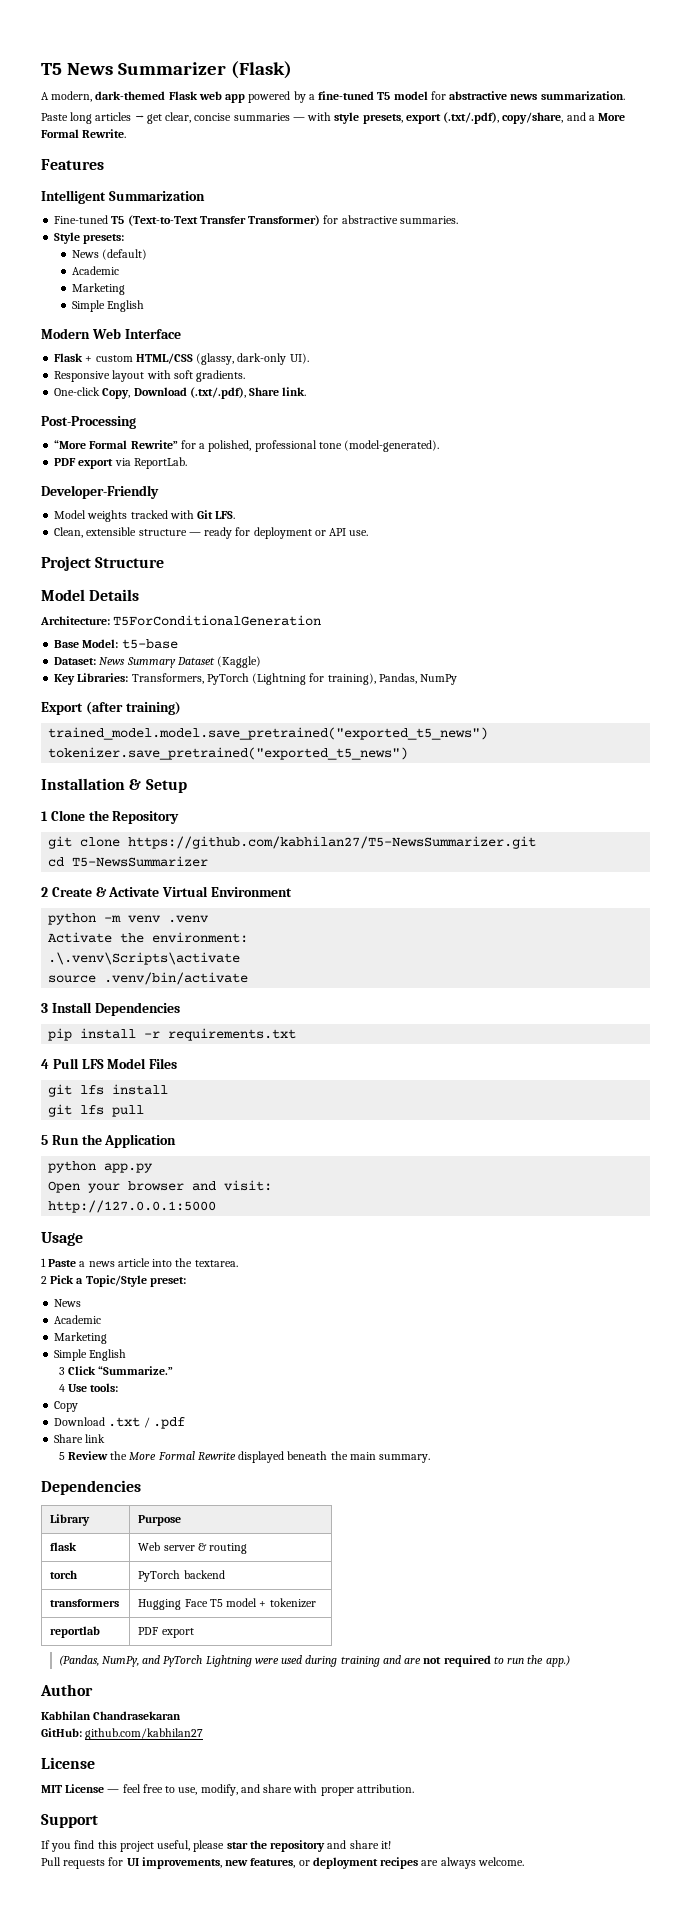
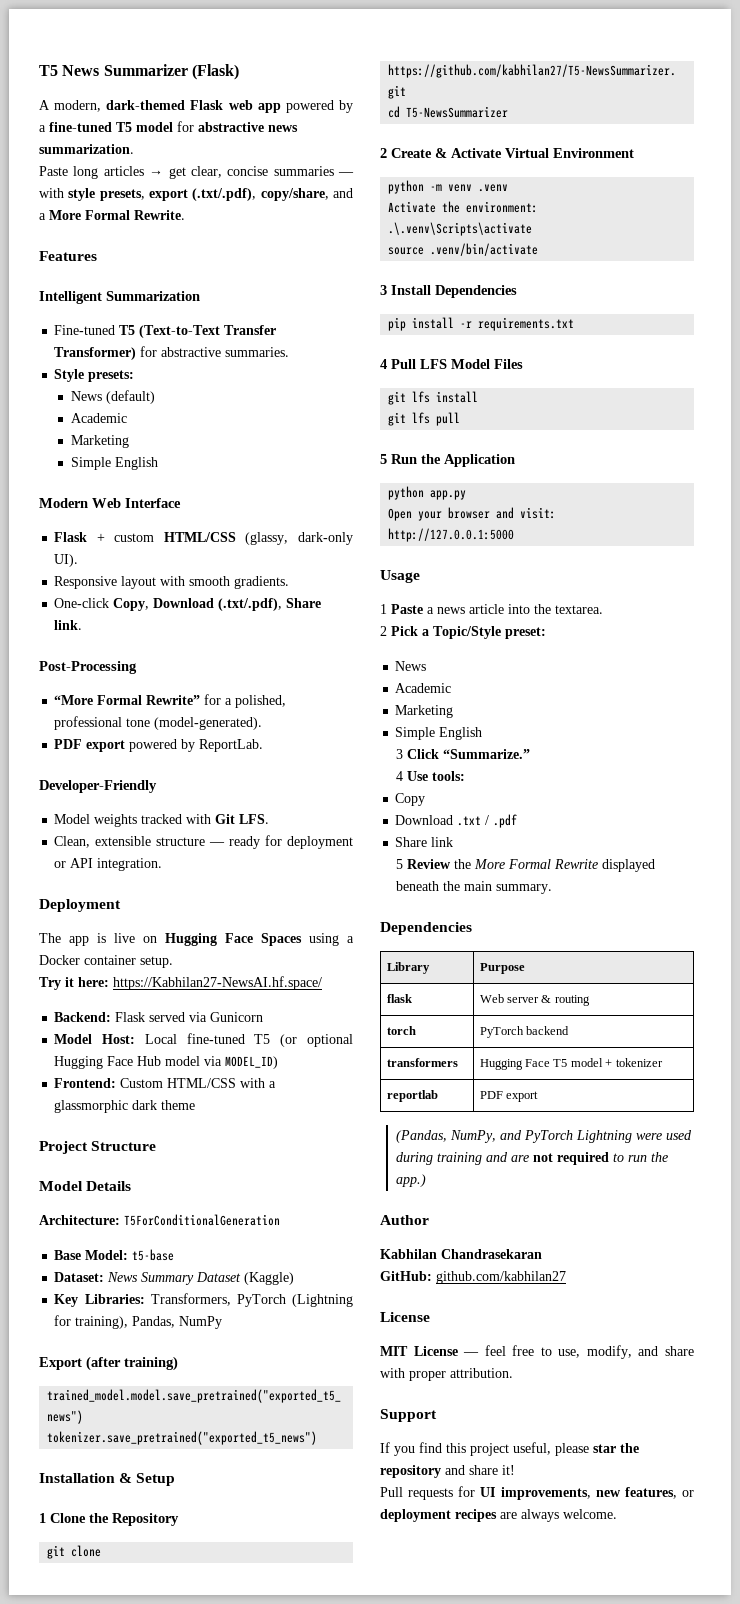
- Responsive layout with soft gradients.
+ Responsive layout with smooth gradients.
- PDF export via ReportLab.
+ PDF export powered by ReportLab.
- Clean, extensible structure — ready for deployment or API use.
+ Clean, extensible structure — ready for deployment or API integration.
+ Deployment
+ The app is live on Hugging Face Spaces using a Docker container setup.
+ Try it here: https://Kabhilan27-NewsAI.hf.space/
+ Backend: Flask served via Gunicorn
+ Model Host: Local fine-tuned T5 (or optional Hugging Face Hub model via MODEL_ID)
+ Frontend: Custom HTML/CSS with a glassmorphic dark theme

